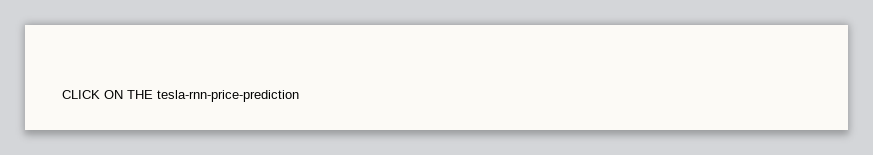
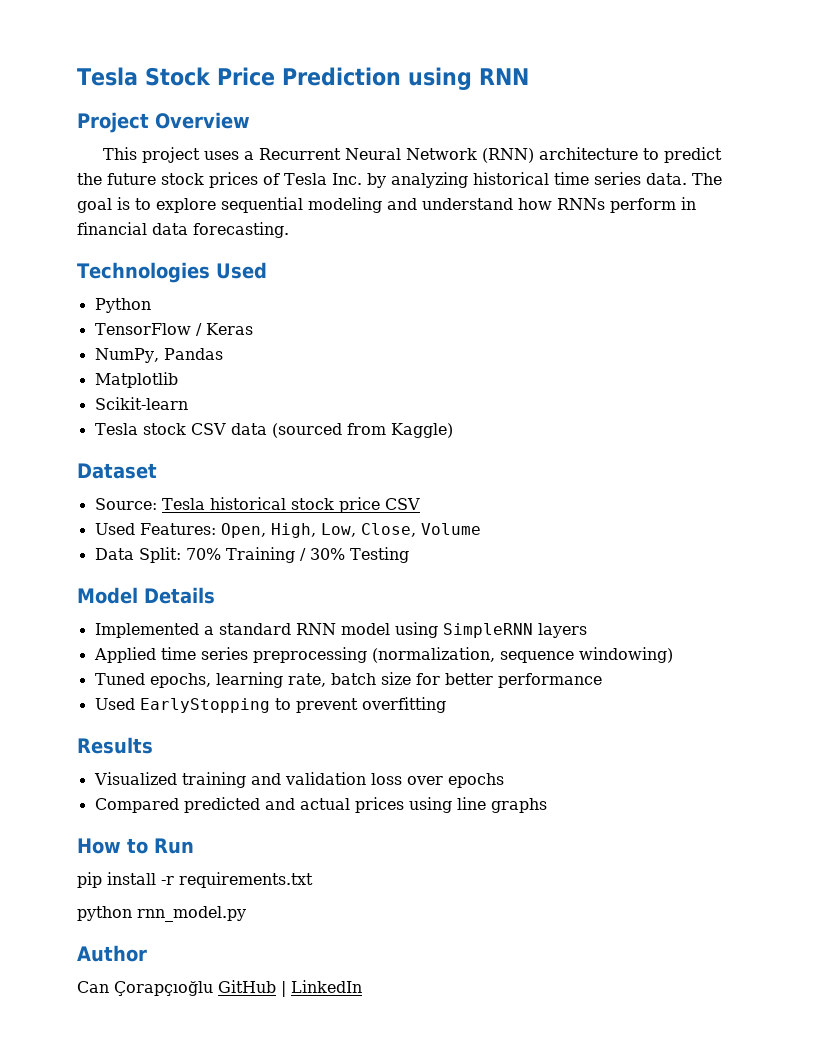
- CLICK ON THE tesla-rnn-price-prediction
+ Tesla Stock Price Prediction using RNN
+ Project Overview
+ This project uses a Recurrent Neural Network (RNN) architecture to predict the future stock prices of Tesla Inc. by analyzing historical time series data. The goal is to explore sequential modeling and understand how RNNs perform in financial data forecasting.
+ Technologies Used
+ Python
+ TensorFlow / Keras
+ NumPy, Pandas
+ Matplotlib
+ Scikit-learn
+ Tesla stock CSV data (sourced from Kaggle)
+ Dataset
+ Source: Tesla historical stock price CSV
+ Used Features: Open, High, Low, Close, Volume
+ Data Split: 70% Training / 30% Testing
+ Model Details
+ Implemented a standard RNN model using SimpleRNN layers
+ Applied time series preprocessing (normalization, sequence windowing)
+ Tuned epochs, learning rate, batch size for better performance
+ Used EarlyStopping to prevent overfitting
+ Results
+ Visualized training and validation loss over epochs
+ Compared predicted and actual prices using line graphs
+ How to Run
+ pip install -r requirements.txt
+ python rnn_model.py
+ Author
+ Can Çorapçıoğlu GitHub | LinkedIn

